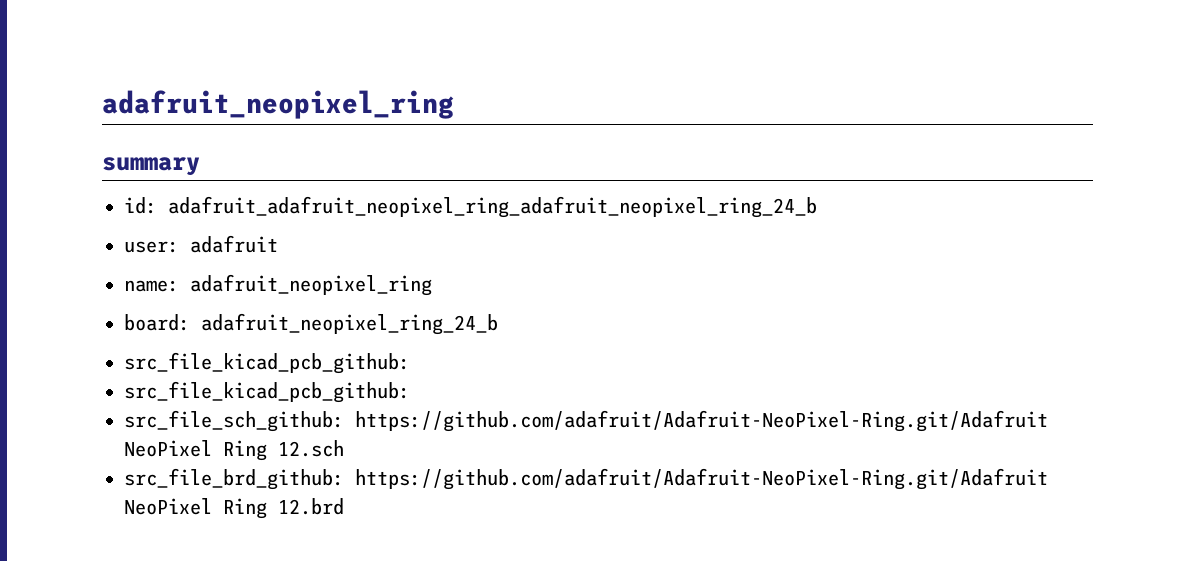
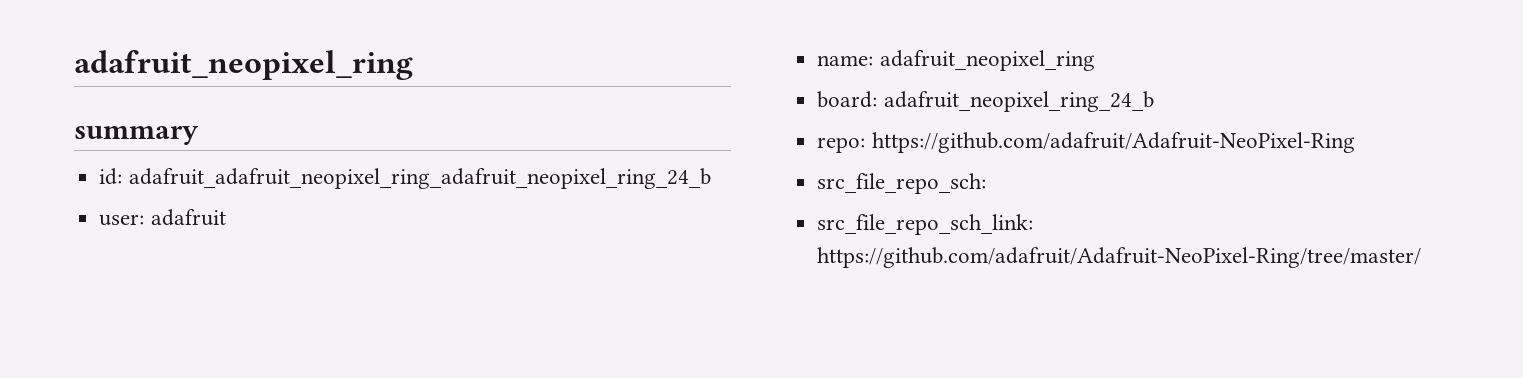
  board: adafruit_neopixel_ring_24_b
- src_file_kicad_pcb_github:
- src_file_kicad_pcb_github:
- src_file_sch_github: https://github.com/adafruit/Adafruit-NeoPixel-Ring.git/Adafruit NeoPixel Ring 12.sch
- src_file_brd_github: https://github.com/adafruit/Adafruit-NeoPixel-Ring.git/Adafruit NeoPixel Ring 12.brd
+ repo: https://github.com/adafruit/Adafruit-NeoPixel-Ring
+ src_file_repo_sch:
+ src_file_repo_sch_link: https://github.com/adafruit/Adafruit-NeoPixel-Ring/tree/master/

